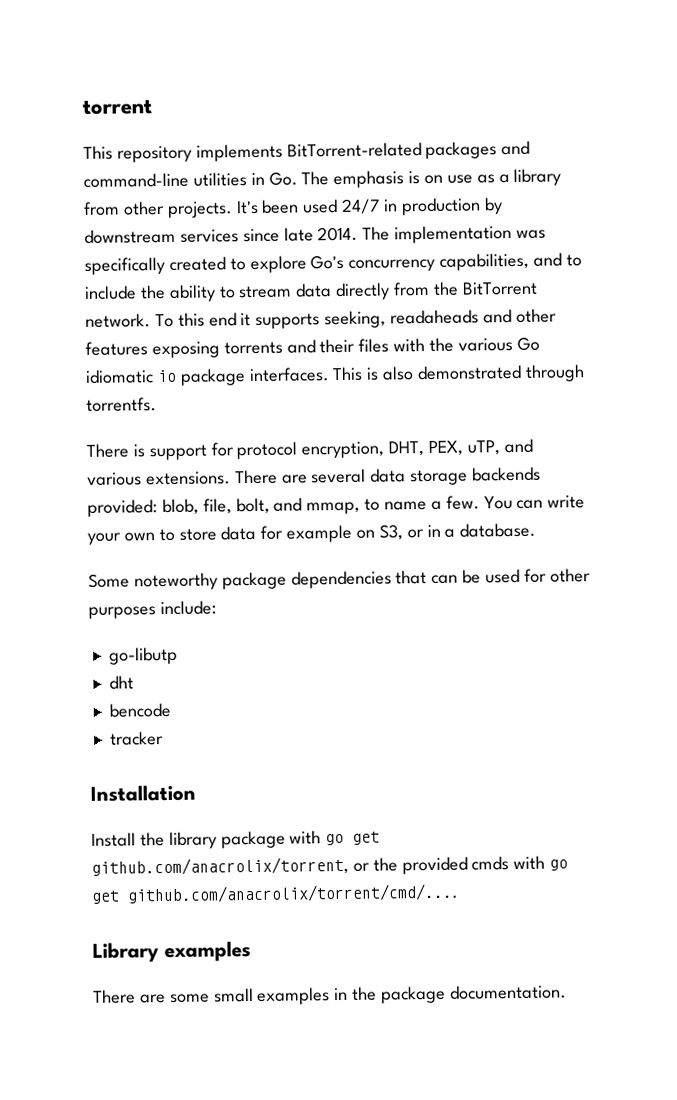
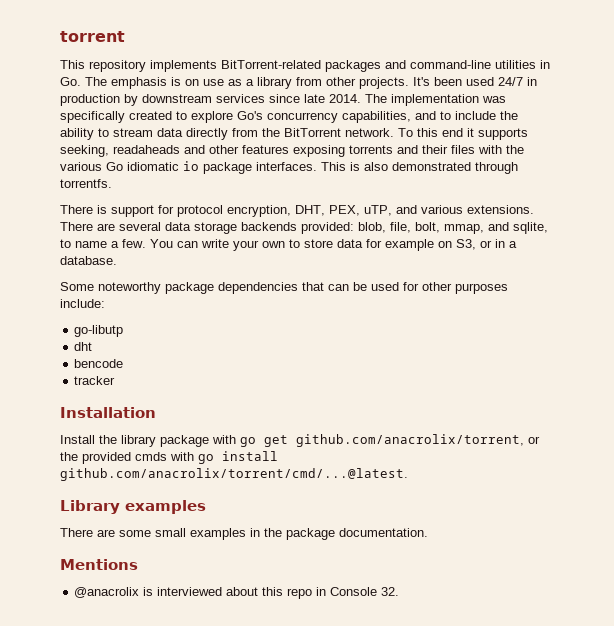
- There are several data storage backends provided: blob, file, bolt, and mmap, to name a few.
+ There are several data storage backends provided: blob, file, bolt, mmap, and sqlite, to name a few.
- Install the library package with go get github.com/anacrolix/torrent, or the provided cmds with go get github.com/anacrolix/torrent/cmd/....
+ Install the library package with go get github.com/anacrolix/torrent, or the provided cmds with go install github.com/anacrolix/torrent/cmd/...@latest.
+ Mentions
+ @anacrolix is interviewed about this repo in Console 32.

